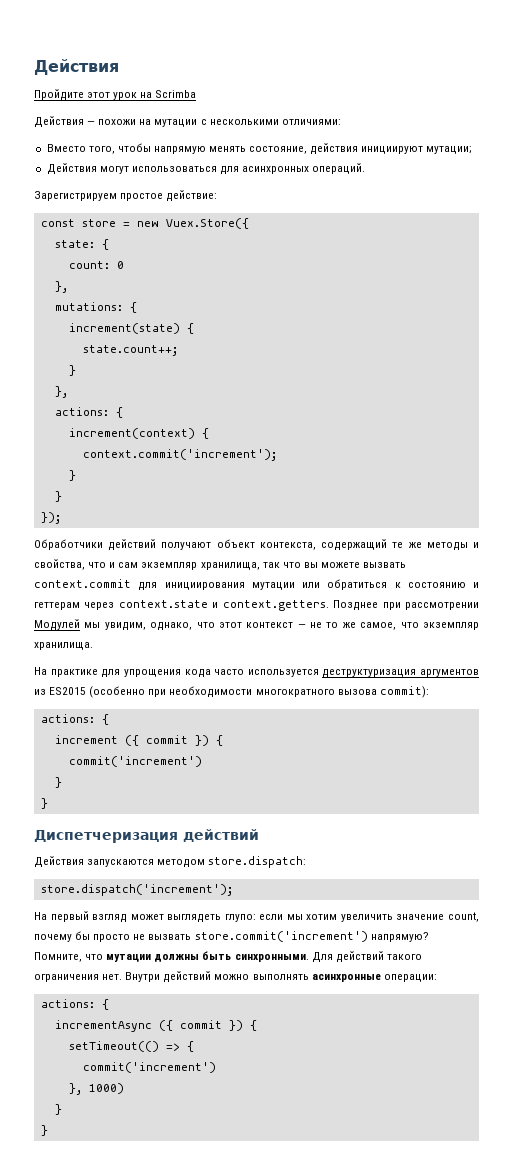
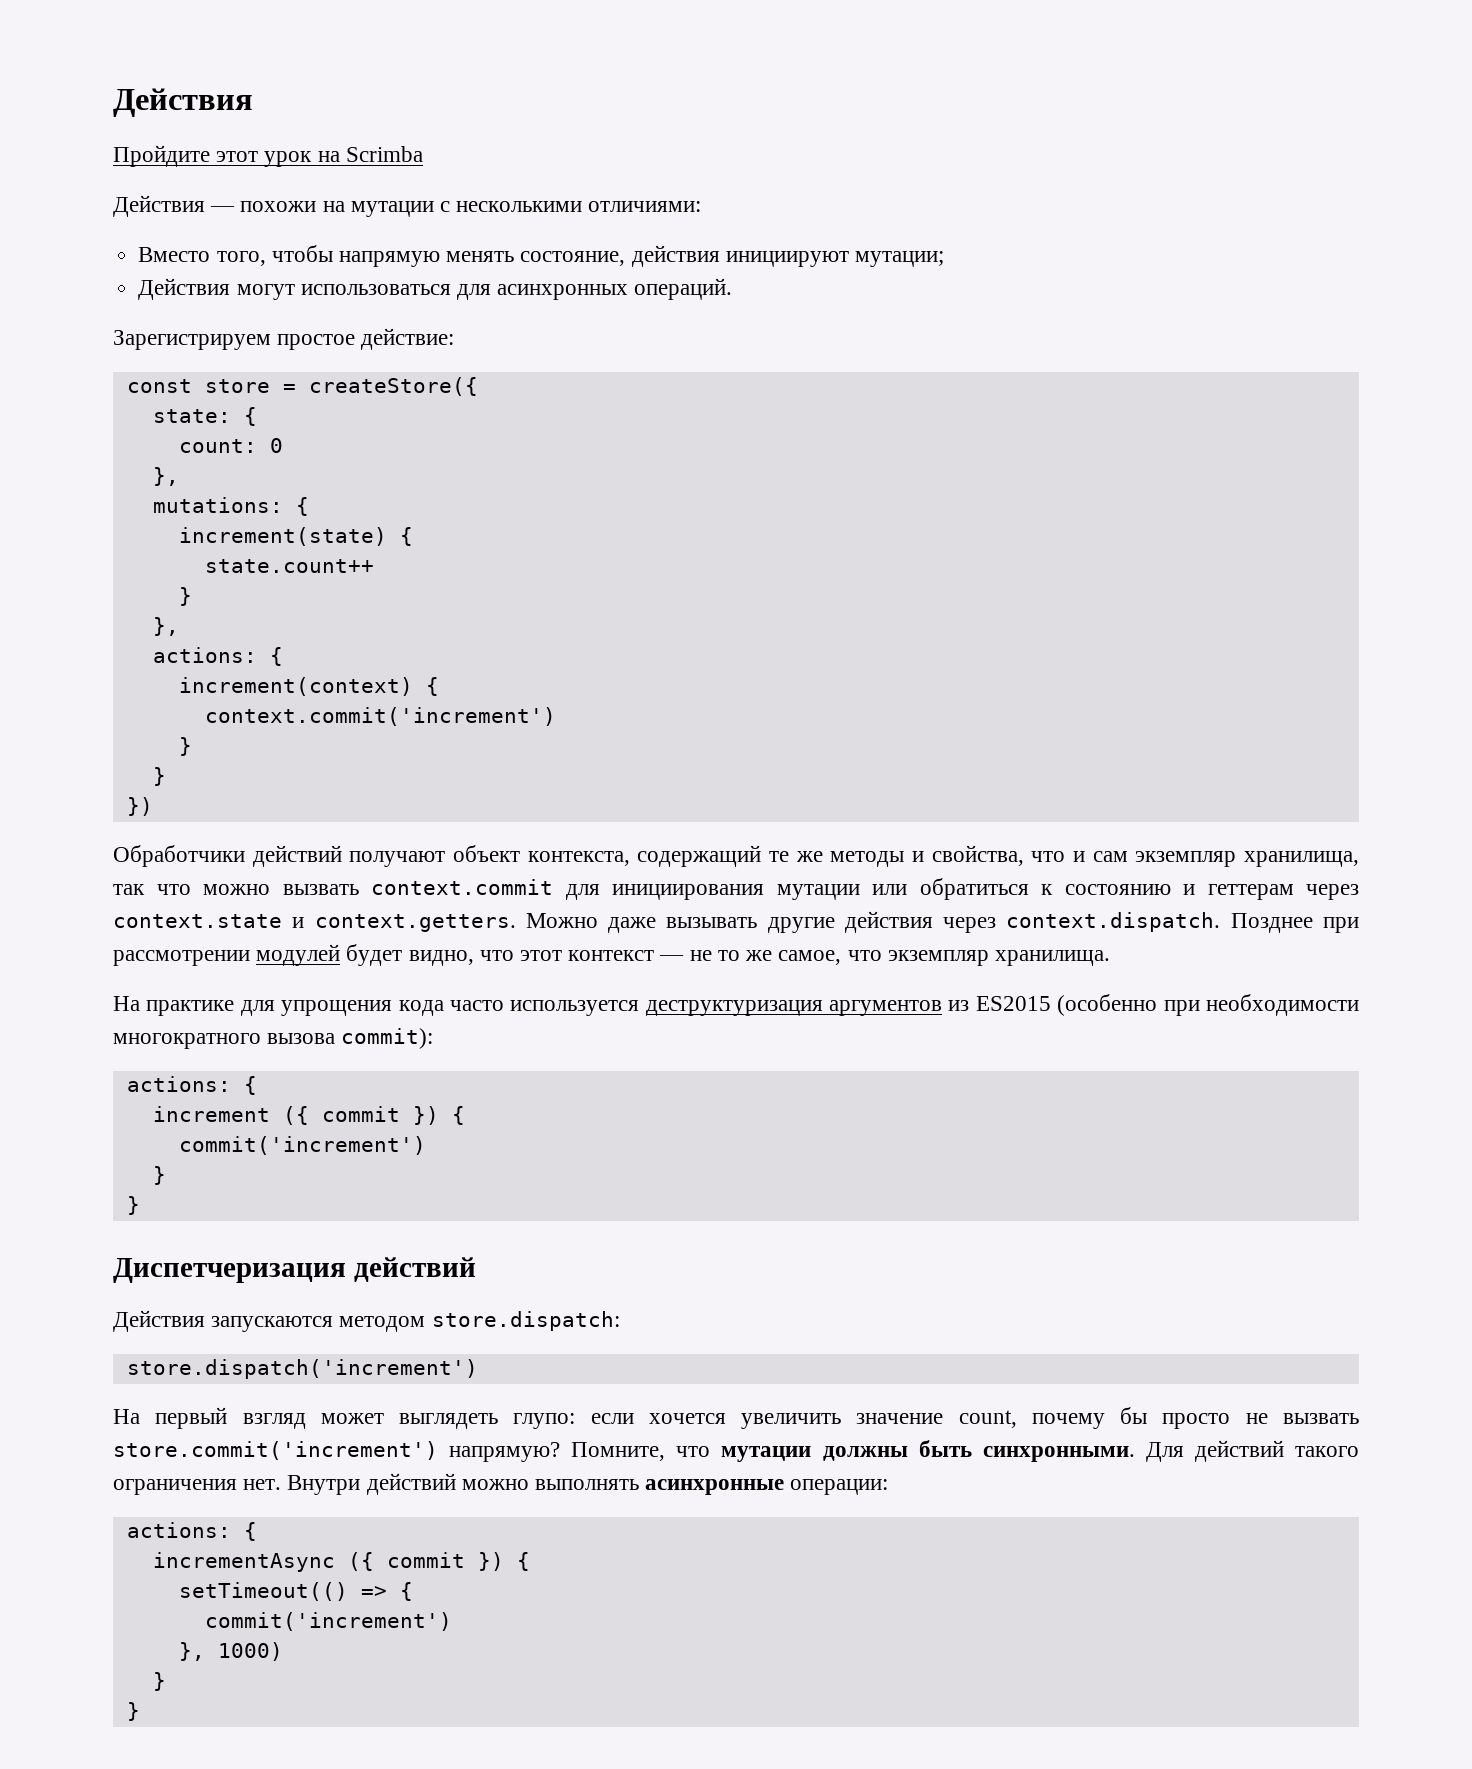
- const store = new Vuex.Store({
+ const store = createStore({
- state.count++;
+ state.count++
- context.commit('increment');
+ context.commit('increment')
  }
  }
- });
+ })
- Обработчики действий получают объект контекста, содержащий те же методы и свойства, что и сам экземпляр хранилища, так что вы можете вызвать context.commit для инициирования мутации или обратиться к состоянию и геттерам через context.state и context.getters. Позднее при рассмотрении Модулей мы увидим, однако, что этот контекст — не то же самое, что экземпляр хранилища.
+ Обработчики действий получают объект контекста, содержащий те же методы и свойства, что и сам экземпляр хранилища, так что можно вызвать context.commit для инициирования мутации или обратиться к состоянию и геттерам через context.state и context.getters. Можно даже вызывать другие действия через context.dispatch. Позднее при рассмотрении модулей будет видно, что этот контекст — не то же самое, что экземпляр хранилища.
- store.dispatch('increment');
+ store.dispatch('increment')
- На первый взгляд может выглядеть глупо: если мы хотим увеличить значение count, почему бы просто не вызвать store.commit('increment') напрямую?
+ На первый взгляд может выглядеть глупо: если хочется увеличить значение count, почему бы просто не вызвать store.commit('increment') напрямую?

